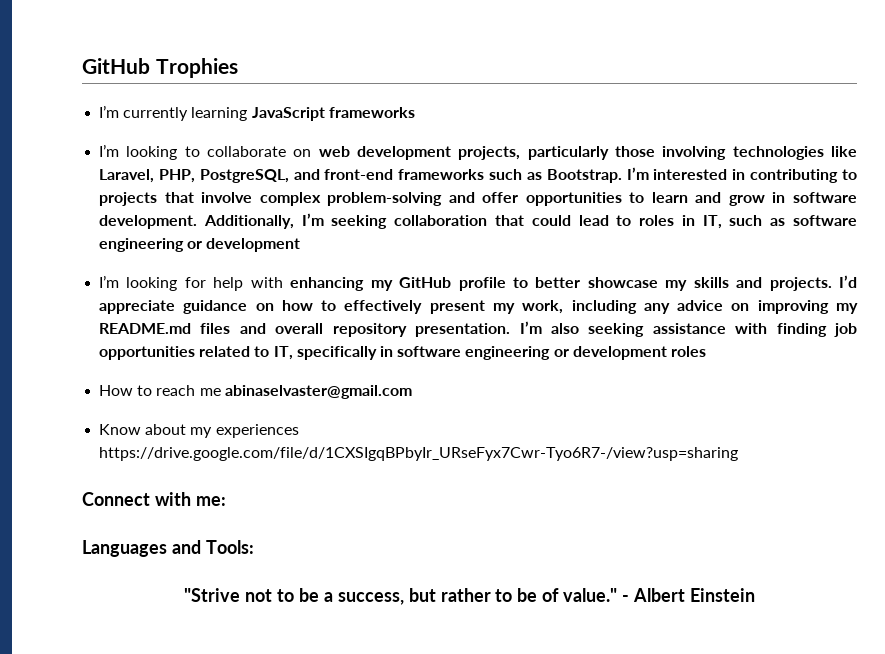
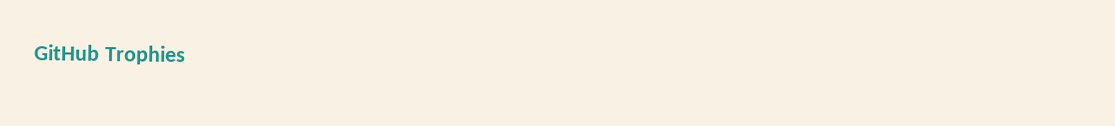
- I’m currently learning JavaScript frameworks
- I’m looking to collaborate on web development projects, particularly those involving technologies like Laravel, PHP, PostgreSQL, and front-end frameworks such as Bootstrap. I’m interested in contributing to projects that involve complex problem-solving and offer opportunities to learn and grow in software development. Additionally, I’m seeking collaboration that could lead to roles in IT, such as software engineering or development
- I’m looking for help with enhancing my GitHub profile to better showcase my skills and projects. I’d appreciate guidance on how to effectively present my work, including any advice on improving my README.md files and overall repository presentation. I’m also seeking assistance with finding job opportunities related to IT, specifically in software engineering or development roles
- How to reach me abinaselvaster@gmail.com
- Know about my experiences https://drive.google.com/file/d/1CXSIgqBPbyIr_URseFyx7Cwr-Tyo6R7-/view?usp=sharing
- Connect with me:
- Languages and Tools:
- "Strive not to be a success, but rather to be of value." - Albert Einstein

